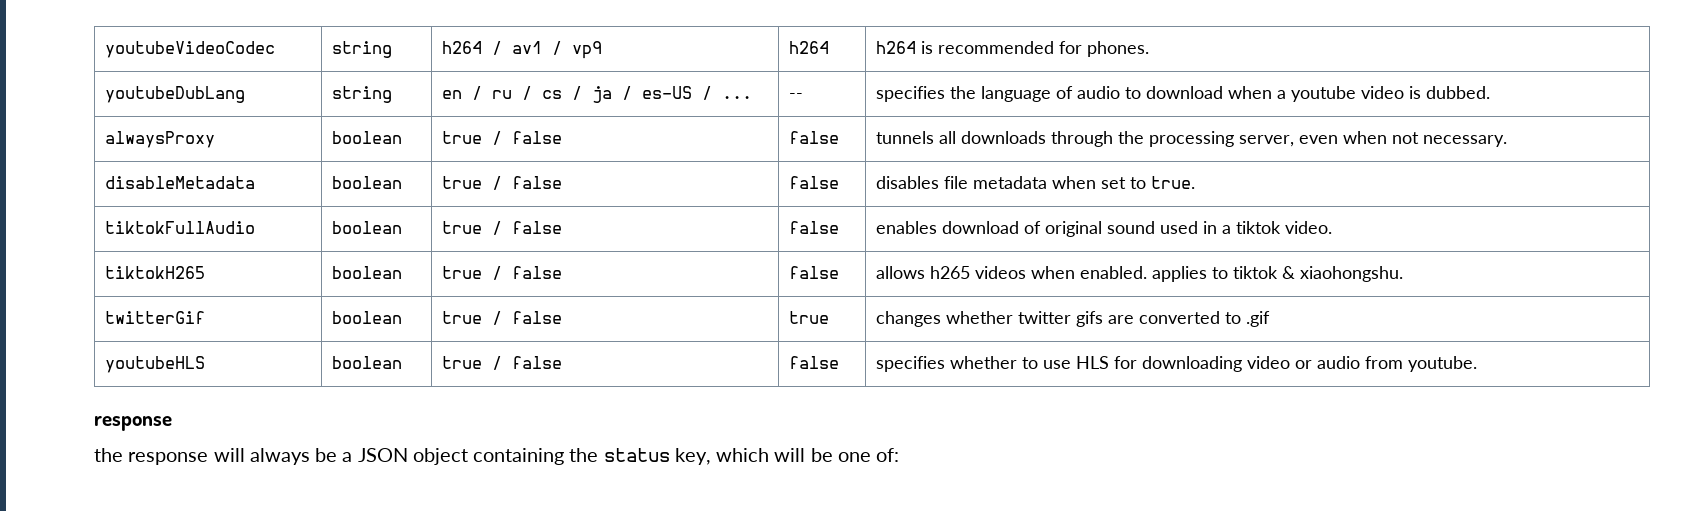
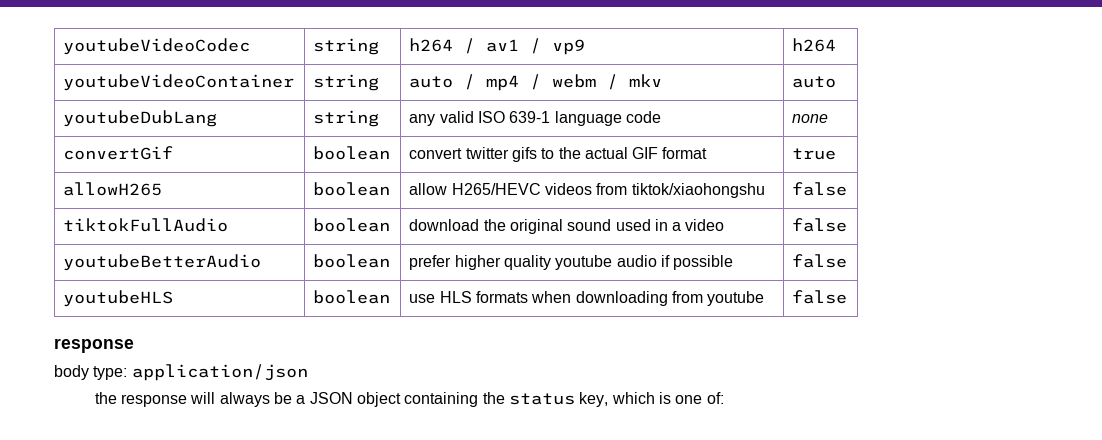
- youtubeVideoCodec | string | h264 / av1 / vp9 | h264 | h264 is recommended for phones.
- youtubeDubLang | string | en / ru / cs / ja / es-US / ... | -- | specifies the language of audio to download when a youtube video is dubbed.
- alwaysProxy | boolean | true / false | false | tunnels all downloads through the processing server, even when not necessary.
- disableMetadata | boolean | true / false | false | disables file metadata when set to true.
- tiktokFullAudio | boolean | true / false | false | enables download of original sound used in a tiktok video.
- tiktokH265 | boolean | true / false | false | allows h265 videos when enabled. applies to tiktok & xiaohongshu.
- twitterGif | boolean | true / false | true | changes whether twitter gifs are converted to .gif
- youtubeHLS | boolean | true / false | false | specifies whether to use HLS for downloading video or audio from youtube.
+ youtubeVideoCodec | string | h264 / av1 / vp9 | h264
+ youtubeVideoContainer | string | auto / mp4 / webm / mkv | auto
+ youtubeDubLang | string | any valid ISO 639-1 language code | none
+ convertGif | boolean | convert twitter gifs to the actual GIF format | true
+ allowH265 | boolean | allow H265/HEVC videos from tiktok/xiaohongshu | false
+ tiktokFullAudio | boolean | download the original sound used in a video | false
+ youtubeBetterAudio | boolean | prefer higher quality youtube audio if possible | false
+ youtubeHLS | boolean | use HLS formats when downloading from youtube | false
  response
+ body type: application/json
- the response will always be a JSON object containing the status key, which will be one of:
+ the response will always be a JSON object containing the status key, which is one of:

